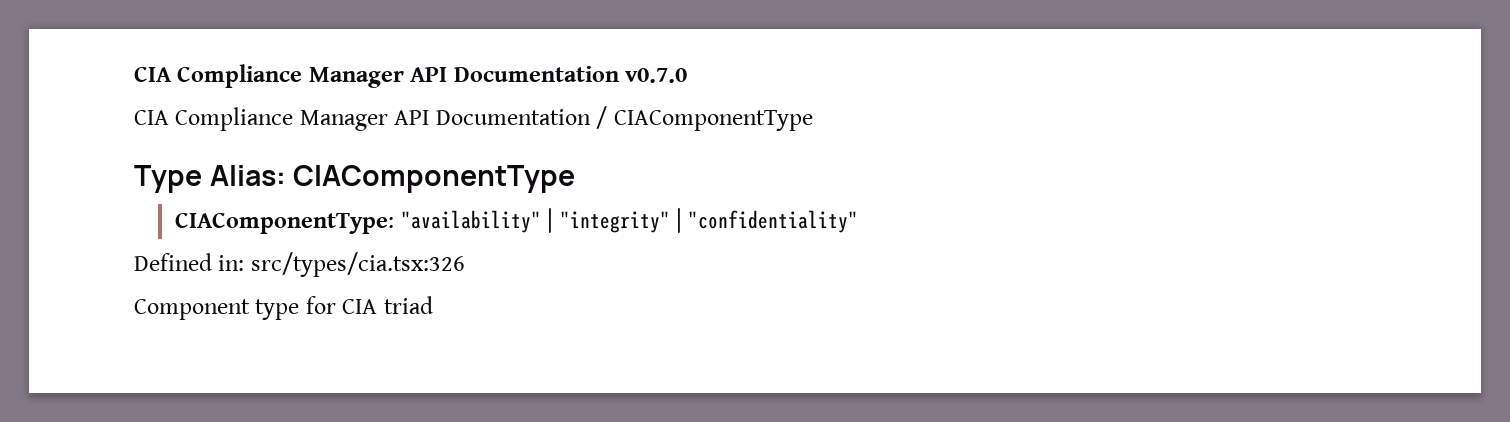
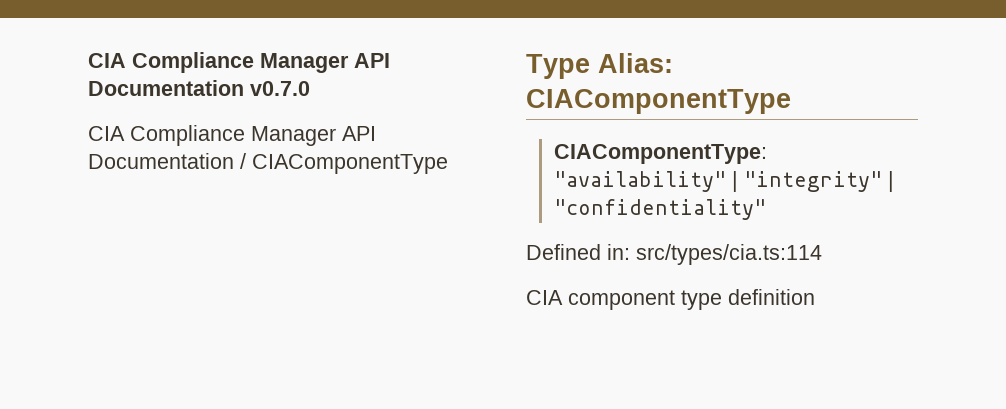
- Defined in: src/types/cia.tsx:326
- Component type for CIA triad
+ Defined in: src/types/cia.ts:114
+ CIA component type definition

